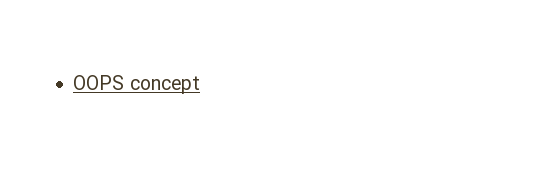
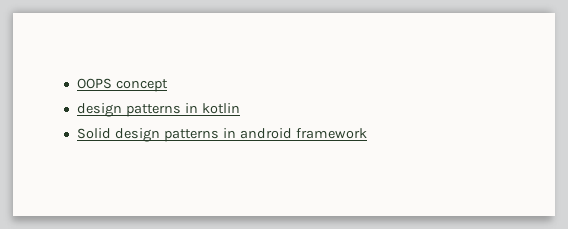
+ design patterns in kotlin
+ Solid design patterns in android framework

